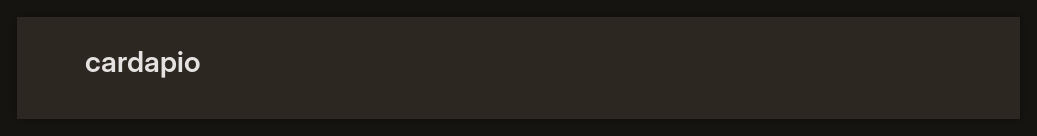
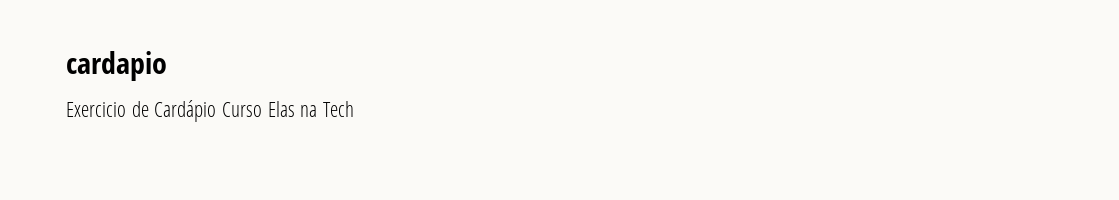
+ Exercicio de Cardápio Curso Elas na Tech

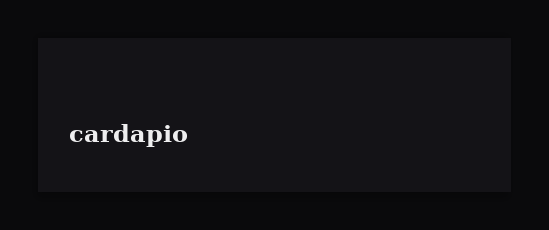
- Exercicio de Cardápio Curso Elas na Tech

